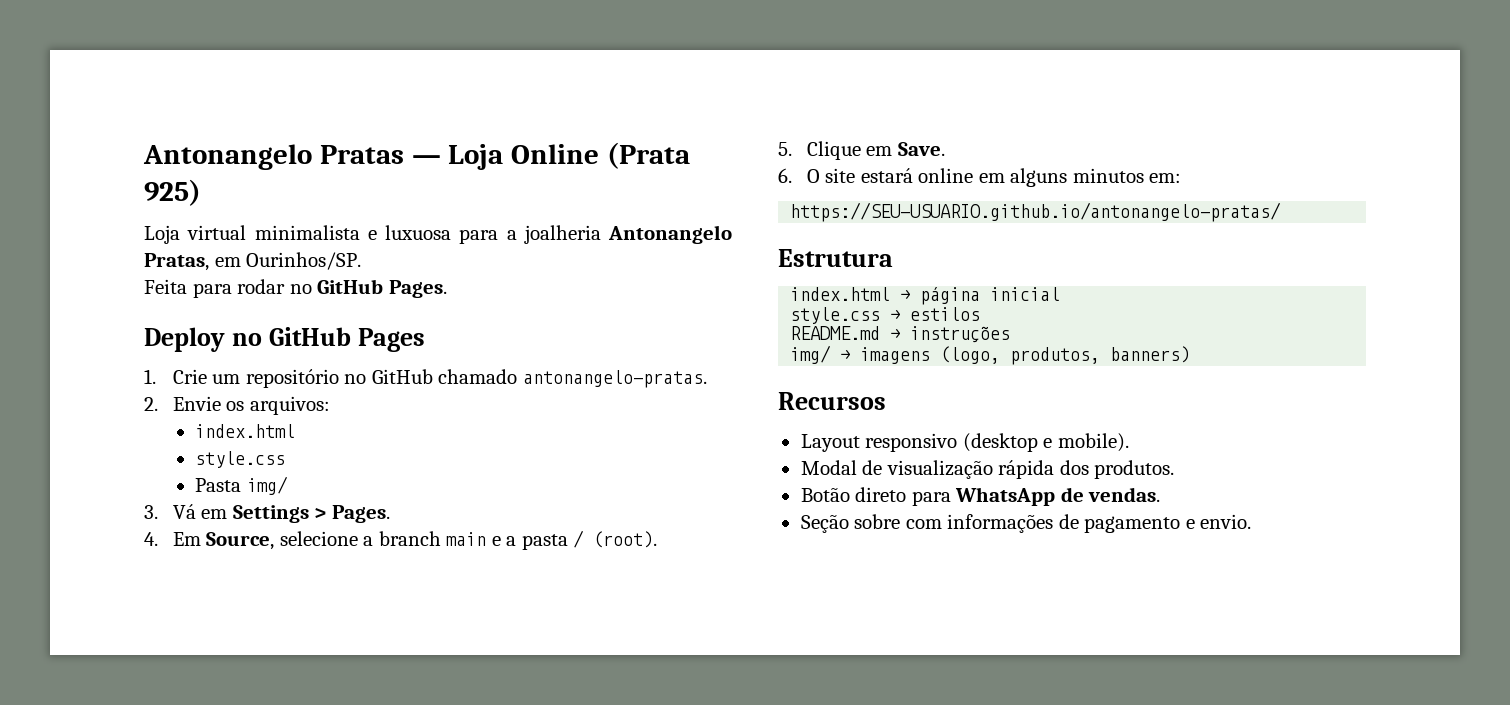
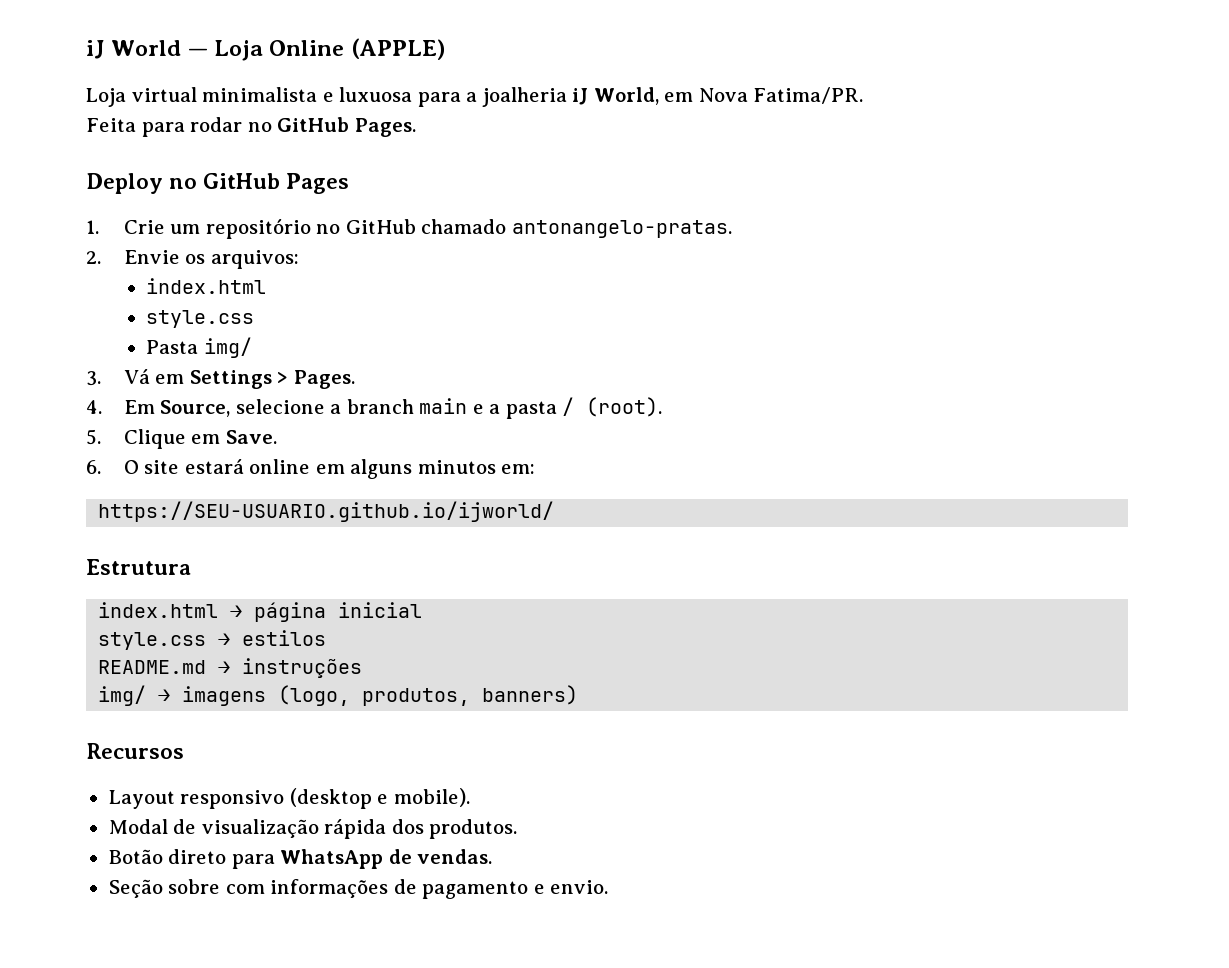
- Antonangelo Pratas — Loja Online (Prata 925)
+ iJ World — Loja Online (APPLE)
- Loja virtual minimalista e luxuosa para a joalheria Antonangelo Pratas, em Ourinhos/SP.
+ Loja virtual minimalista e luxuosa para a joalheria iJ World, em Nova Fatima/PR.
- https://SEU-USUARIO.github.io/antonangelo-pratas/
+ https://SEU-USUARIO.github.io/ijworld/

